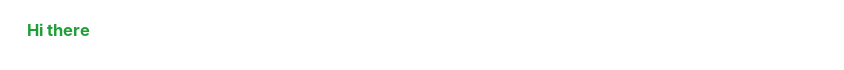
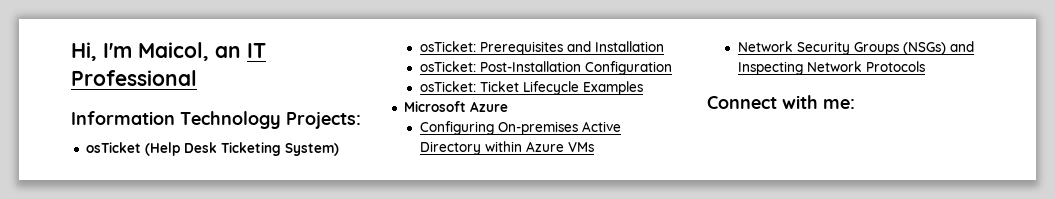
- Hi there
+ Hi, I'm Maicol, an IT Professional
+ Information Technology Projects:
+ osTicket (Help Desk Ticketing System)
+ osTicket: Prerequisites and Installation
+ osTicket: Post-Installation Configuration
+ osTicket: Ticket Lifecycle Examples
+ Microsoft Azure
+ Configuring On-premises Active Directory within Azure VMs
+ Network Security Groups (NSGs) and Inspecting Network Protocols
+ Connect with me:

